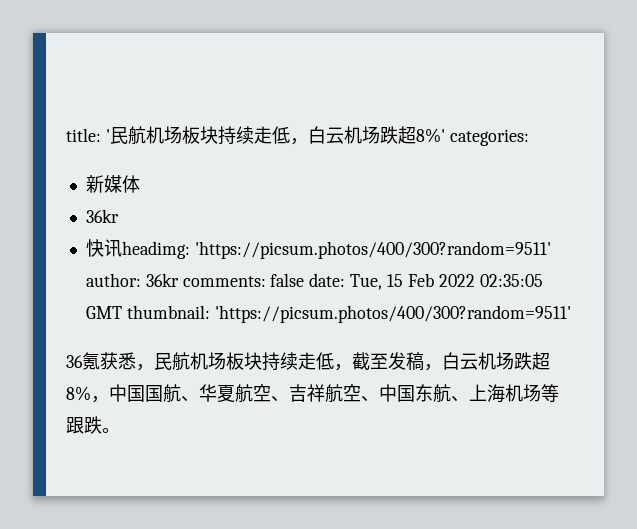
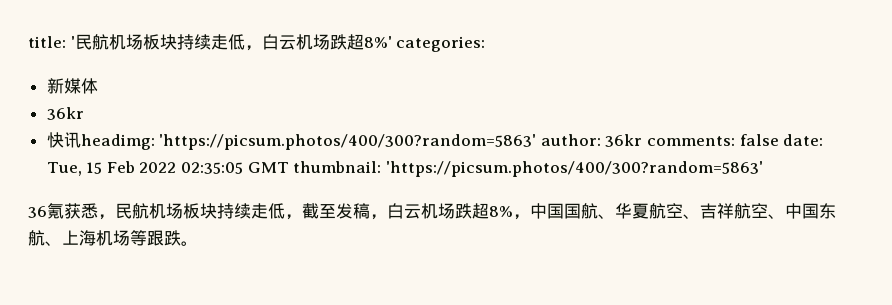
- 快讯headimg: 'https://picsum.photos/400/300?random=9511' author: 36kr comments: false date: Tue, 15 Feb 2022 02:35:05 GMT thumbnail: 'https://picsum.photos/400/300?random=9511'
+ 快讯headimg: 'https://picsum.photos/400/300?random=5863' author: 36kr comments: false date: Tue, 15 Feb 2022 02:35:05 GMT thumbnail: 'https://picsum.photos/400/300?random=5863'

